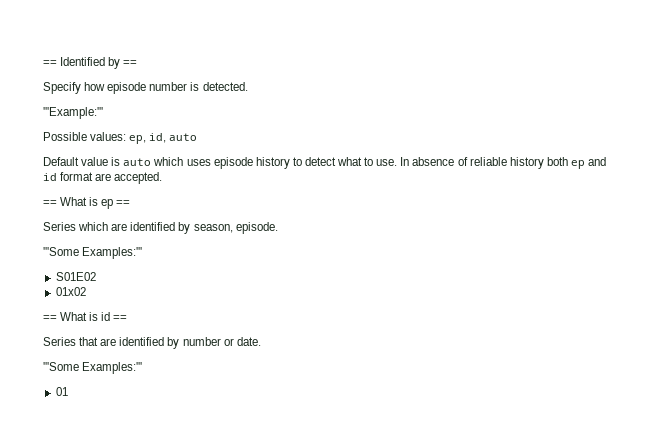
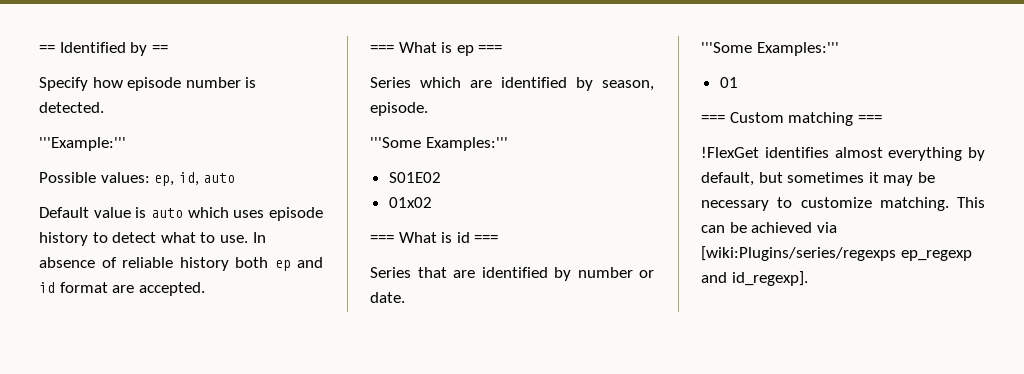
- == What is ep ==
+ === What is ep ===
- == What is id ==
+ === What is id ===
+ === Custom matching ===
+ !FlexGet identifies almost everything by default, but sometimes it may be necessary to customize matching. This can be achieved via [wiki:Plugins/series/regexps ep_regexp and id_regexp].

